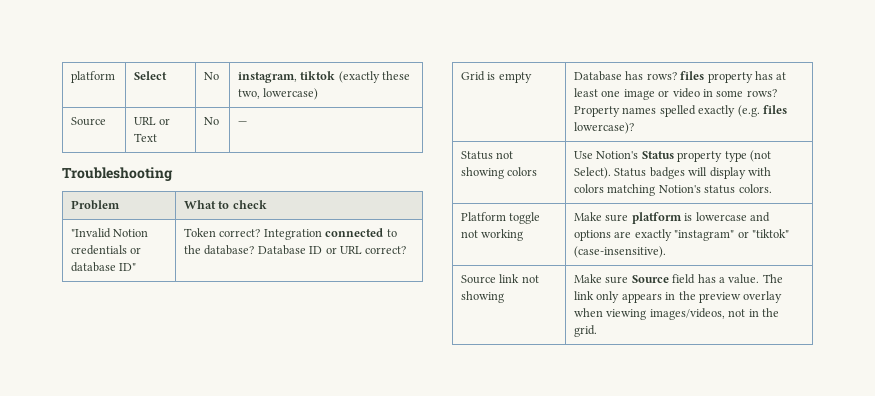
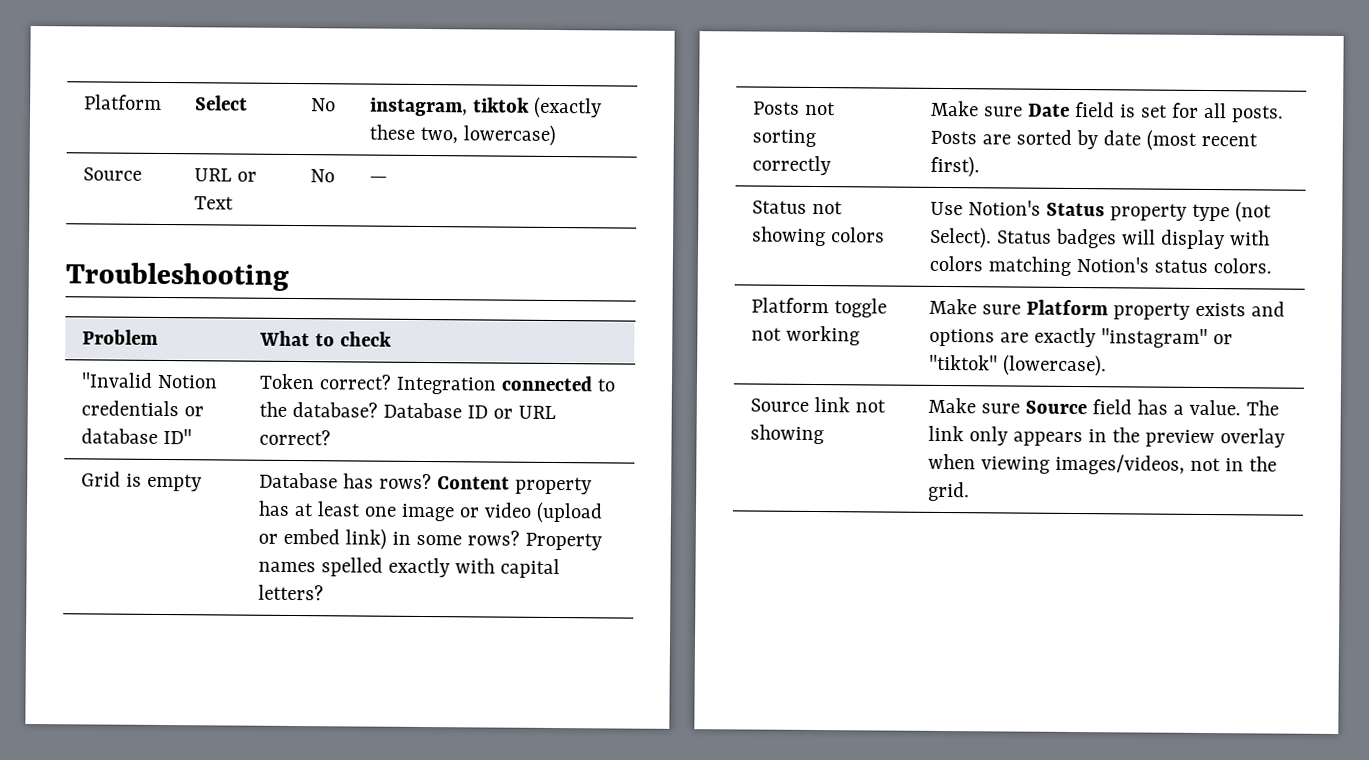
- platform | Select | No | instagram, tiktok (exactly these two, lowercase)
+ Platform | Select | No | instagram, tiktok (exactly these two, lowercase)
- Grid is empty | Database has rows? files property has at least one image or video in some rows? Property names spelled exactly (e.g. files lowercase)?
+ Grid is empty | Database has rows? Content property has at least one image or video (upload or embed link) in some rows? Property names spelled exactly with capital letters?
+ Posts not sorting correctly | Make sure Date field is set for all posts. Posts are sorted by date (most recent first).
- Platform toggle not working | Make sure platform is lowercase and options are exactly "instagram" or "tiktok" (case-insensitive).
+ Platform toggle not working | Make sure Platform property exists and options are exactly "instagram" or "tiktok" (lowercase).

